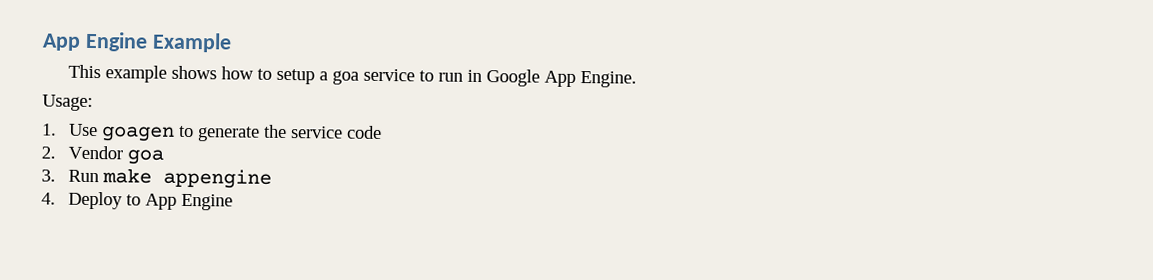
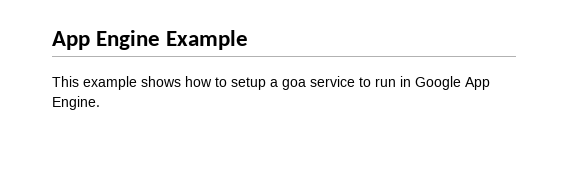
- Usage:
- 1. Use goagen to generate the service code
- 2. Vendor goa
- 3. Run make appengine
- 4. Deploy to App Engine

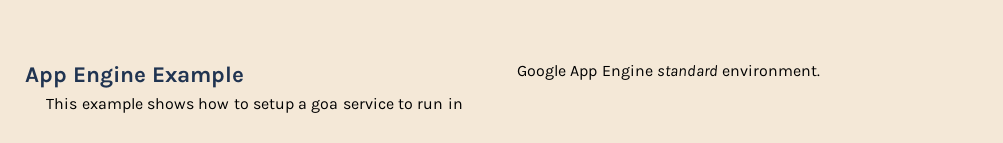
- This example shows how to setup a goa service to run in Google App Engine.
+ This example shows how to setup a goa service to run in Google App Engine standard environment.

